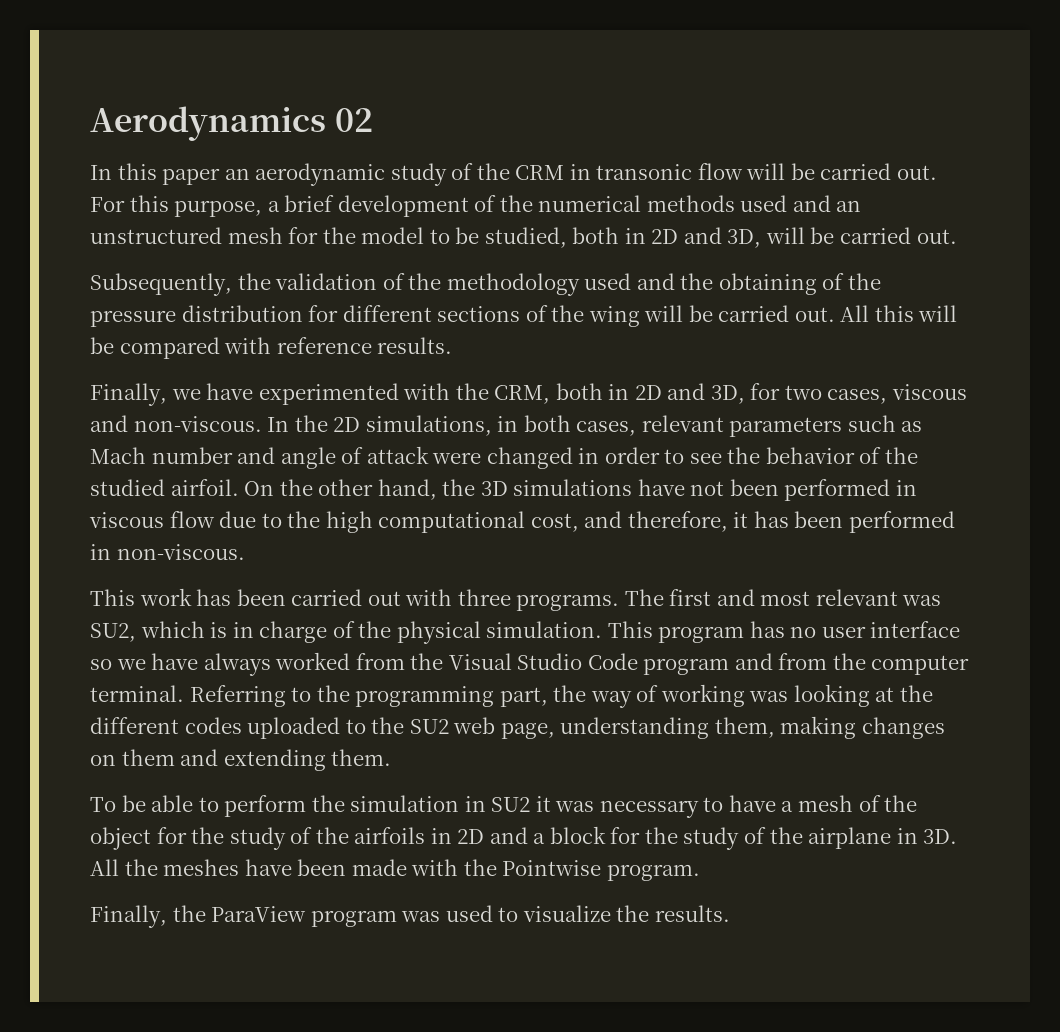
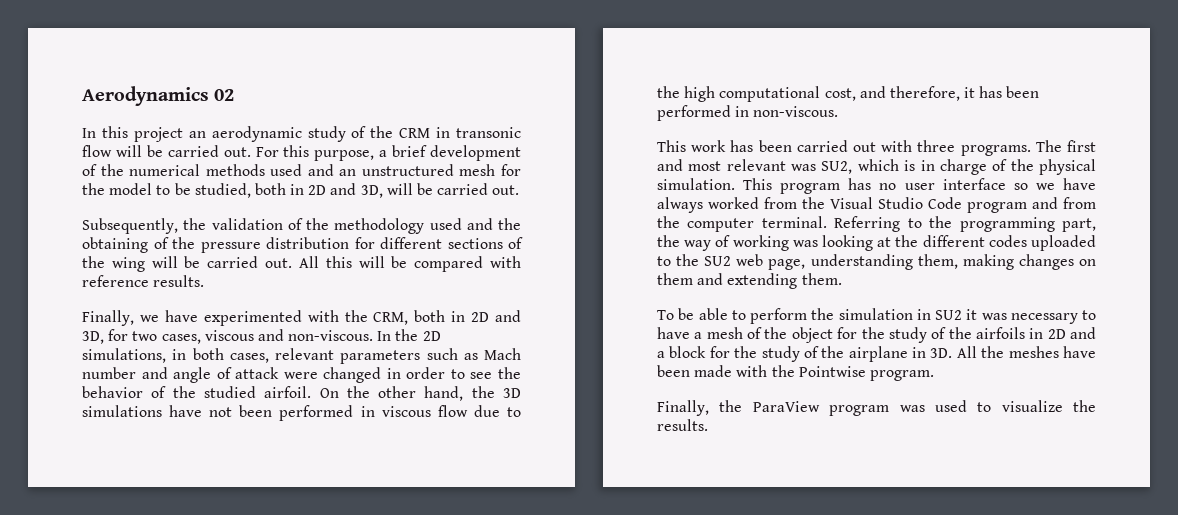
- In this paper an aerodynamic study of the CRM in transonic flow will be carried out.
+ In this project an aerodynamic study of the CRM in transonic flow will be carried out.

